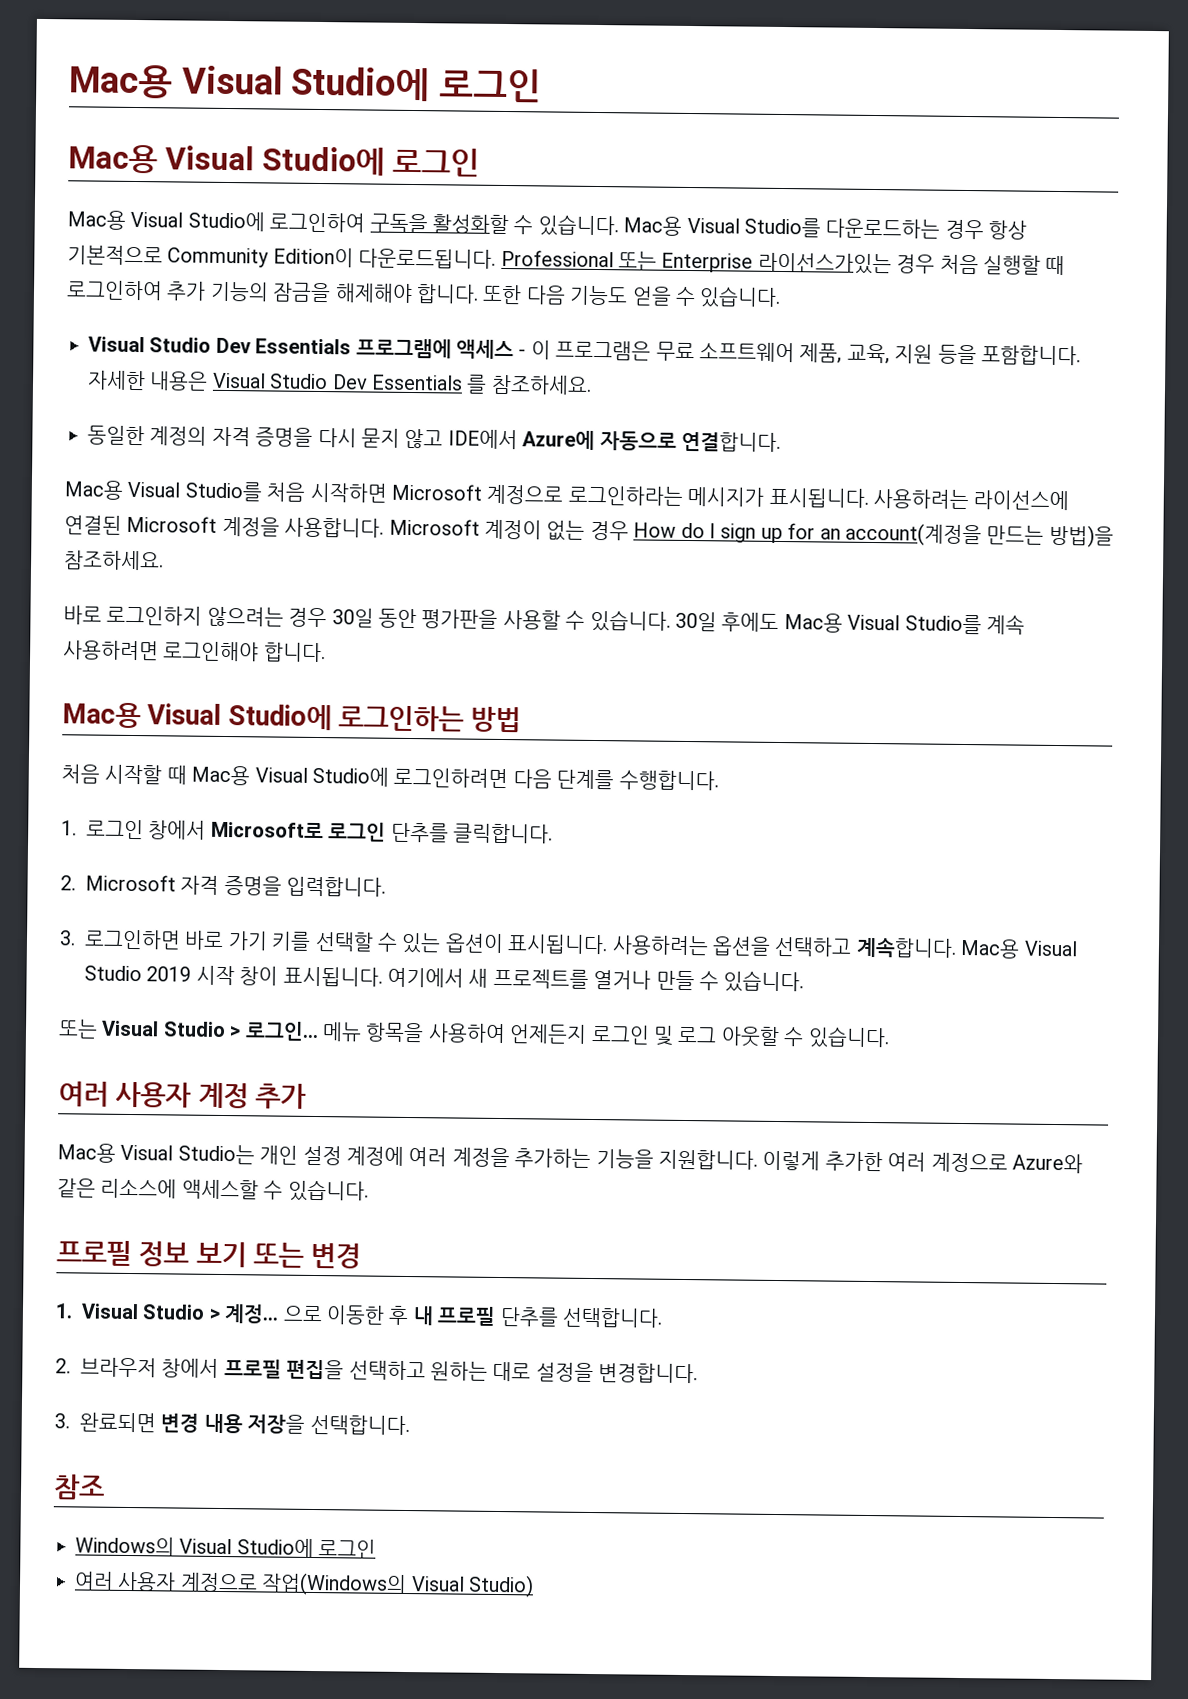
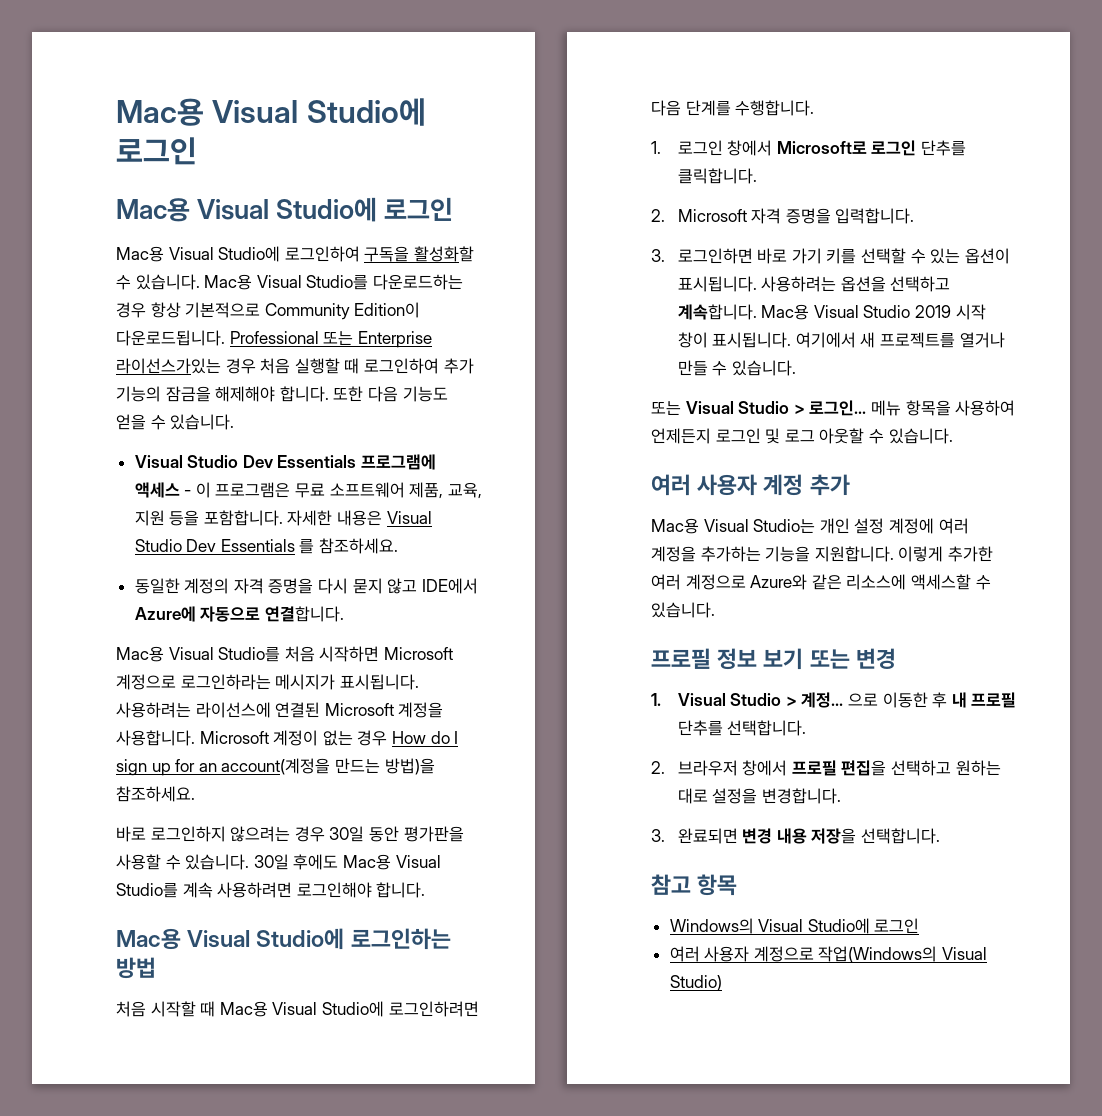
- 참조
+ 참고 항목

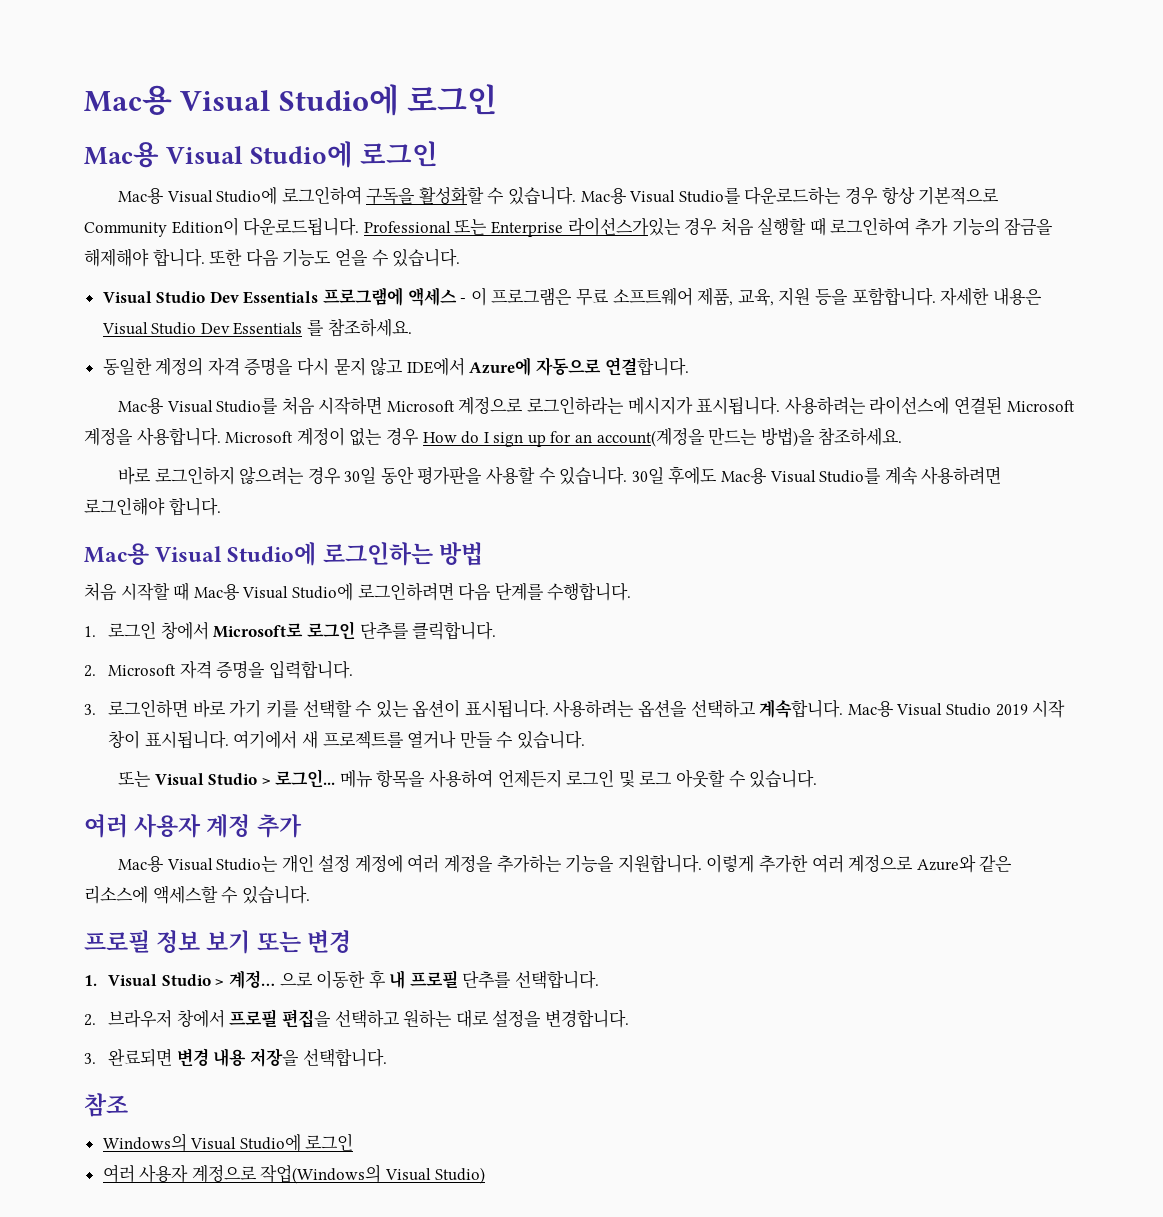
- 참고 항목
+ 참조

